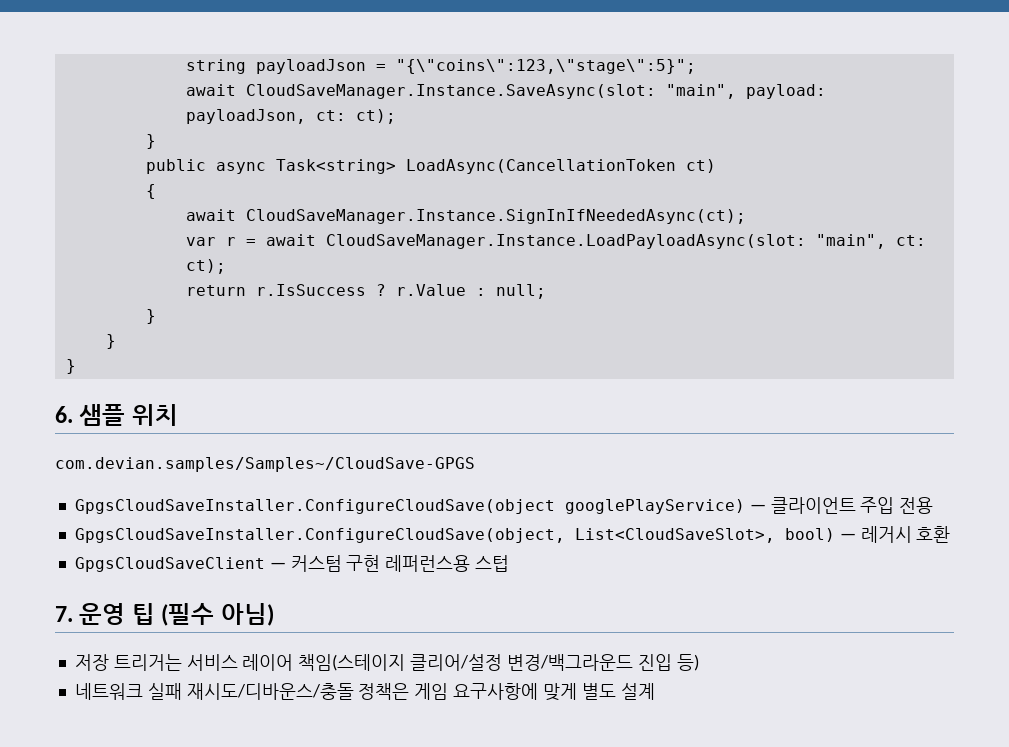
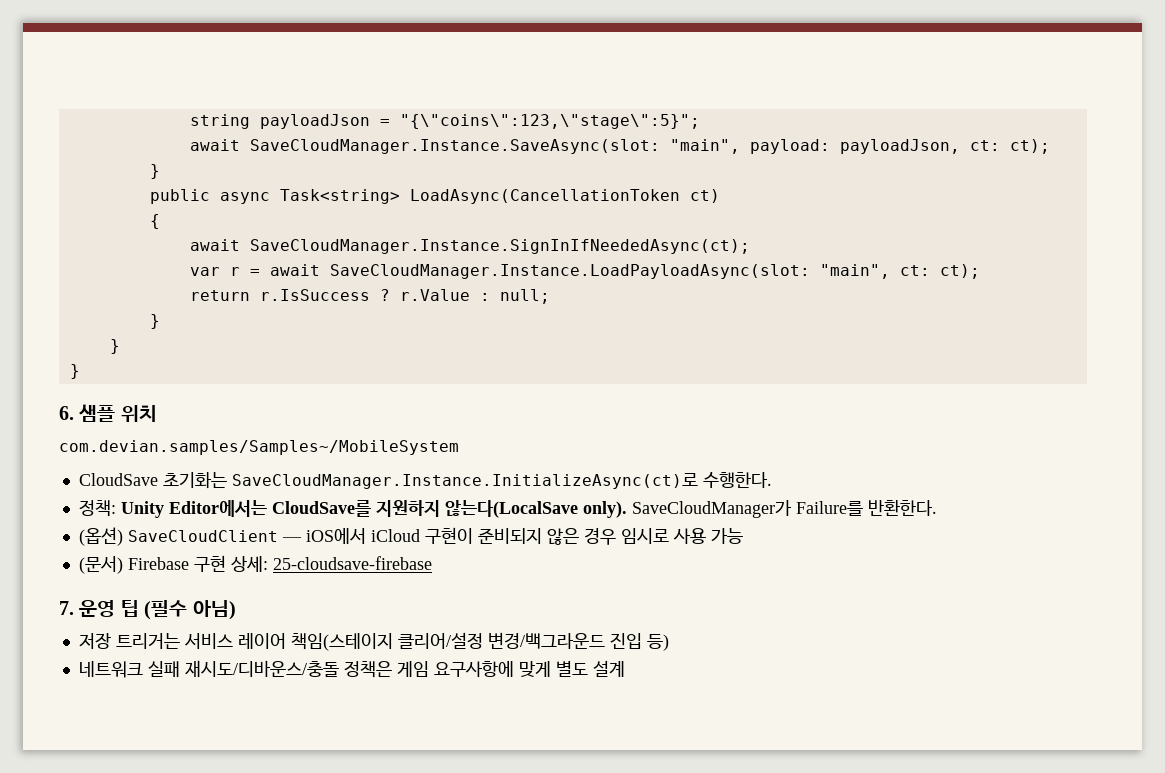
- await CloudSaveManager.Instance.SaveAsync(slot: "main", payload: payloadJson, ct: ct);
+ await SaveCloudManager.Instance.SaveAsync(slot: "main", payload: payloadJson, ct: ct);
- await CloudSaveManager.Instance.SignInIfNeededAsync(ct);
+ await SaveCloudManager.Instance.SignInIfNeededAsync(ct);
- var r = await CloudSaveManager.Instance.LoadPayloadAsync(slot: "main", ct: ct);
+ var r = await SaveCloudManager.Instance.LoadPayloadAsync(slot: "main", ct: ct);
- com.devian.samples/Samples~/CloudSave-GPGS
- GpgsCloudSaveInstaller.ConfigureCloudSave(object googlePlayService) — 클라이언트 주입 전용
- GpgsCloudSaveInstaller.ConfigureCloudSave(object, List<CloudSaveSlot>, bool) — 레거시 호환
- GpgsCloudSaveClient — 커스텀 구현 레퍼런스용 스텁
+ com.devian.samples/Samples~/MobileSystem
+ CloudSave 초기화는 SaveCloudManager.Instance.InitializeAsync(ct)로 수행한다.
+ 정책: Unity Editor에서는 CloudSave를 지원하지 않는다(LocalSave only). SaveCloudManager가 Failure를 반환한다.
+ (옵션) SaveCloudClient — iOS에서 iCloud 구현이 준비되지 않은 경우 임시로 사용 가능
+ (문서) Firebase 구현 상세: 25-cloudsave-firebase

